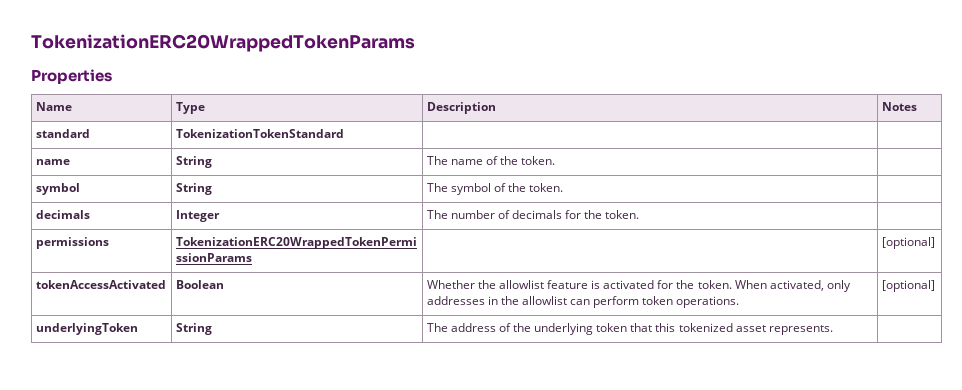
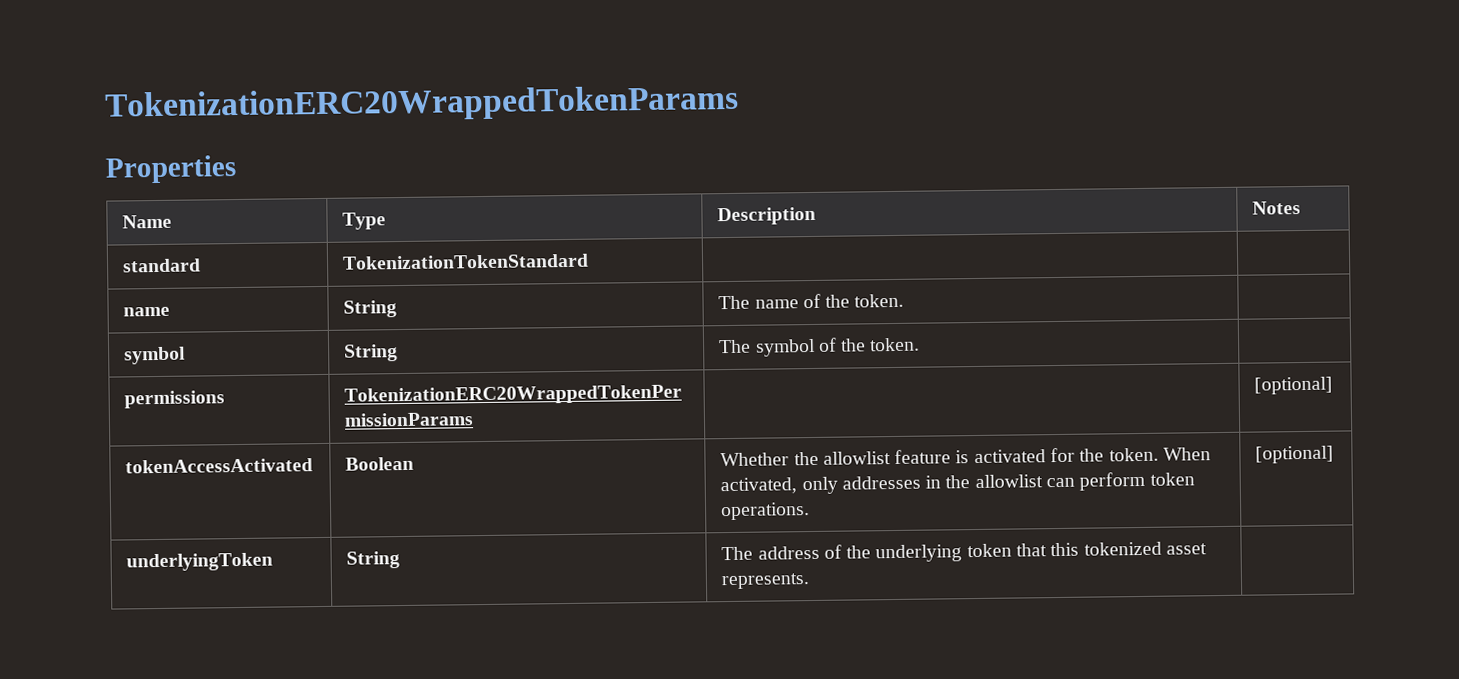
- decimals | Integer | The number of decimals for the token. |

